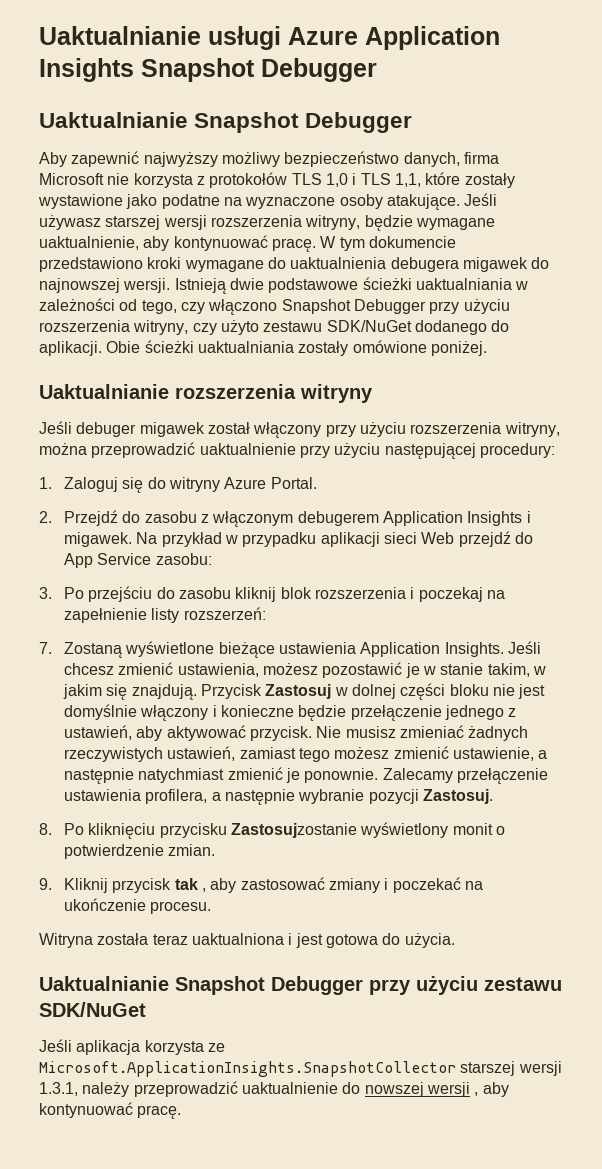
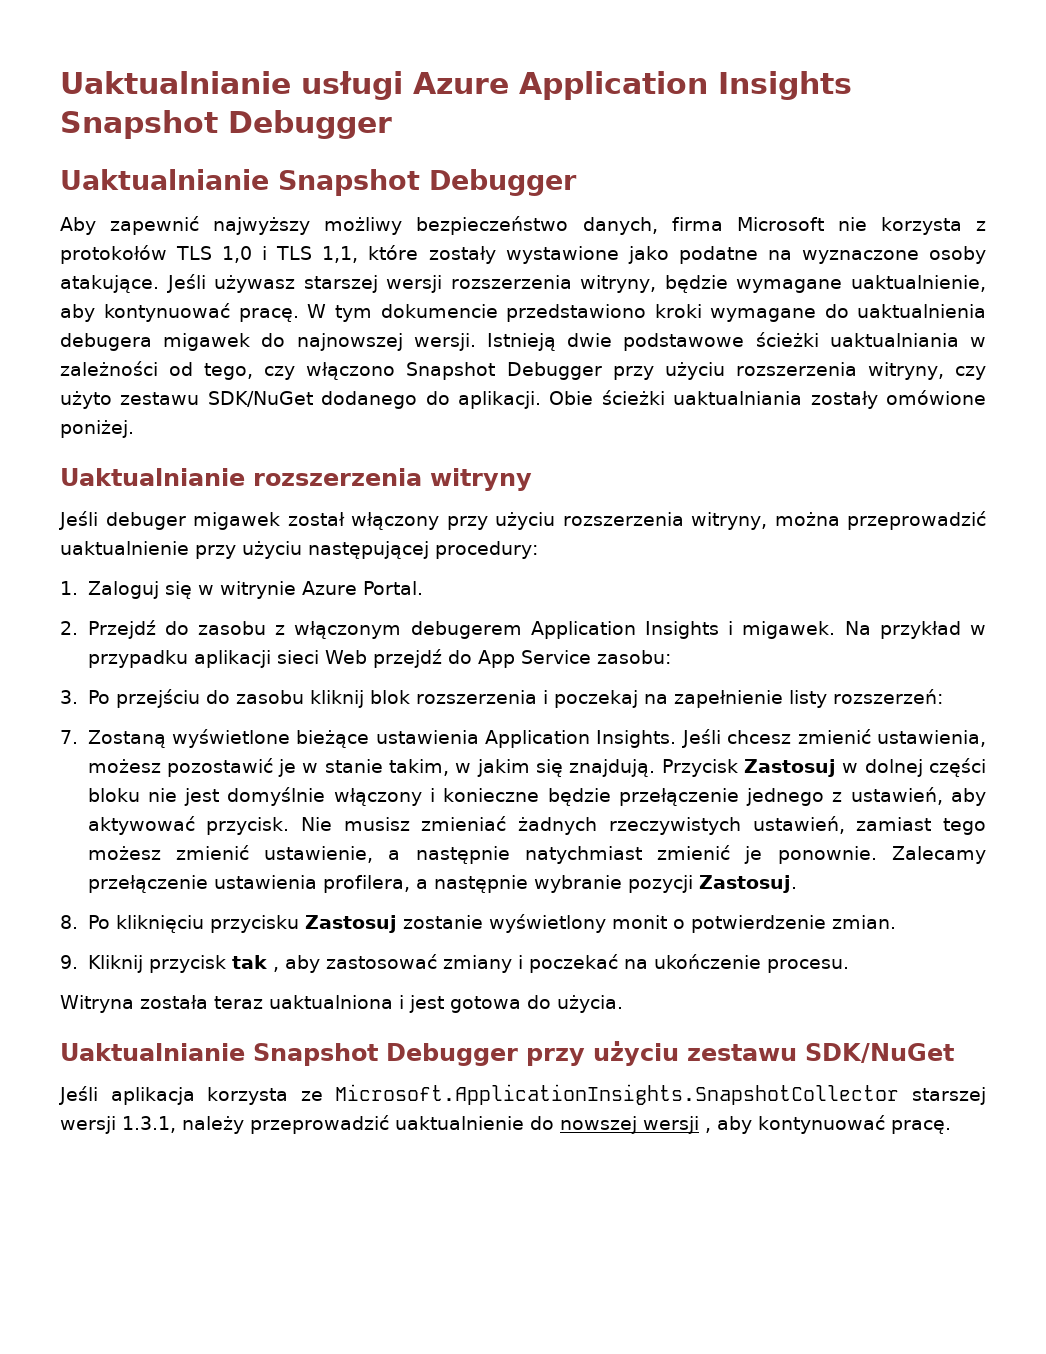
- 1. Zaloguj się do witryny Azure Portal.
+ 1. Zaloguj się w witrynie Azure Portal.
- 8. Po kliknięciu przycisku Zastosujzostanie wyświetlony monit o potwierdzenie zmian.
+ 8. Po kliknięciu przycisku Zastosuj zostanie wyświetlony monit o potwierdzenie zmian.

